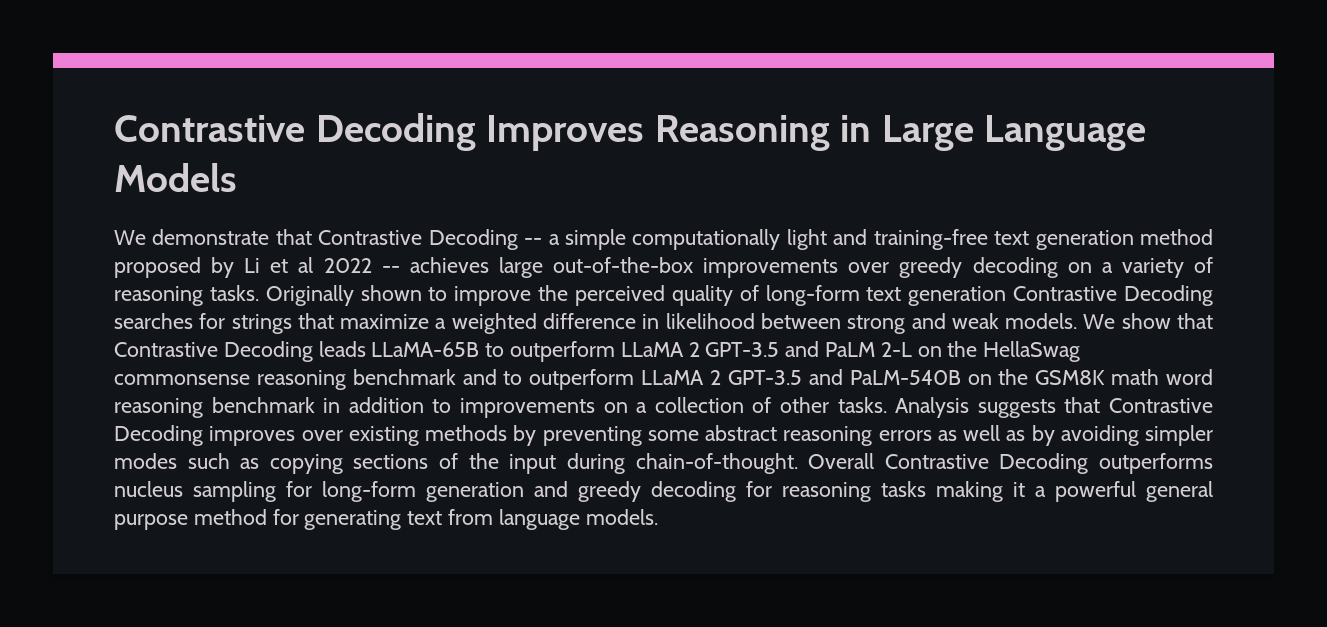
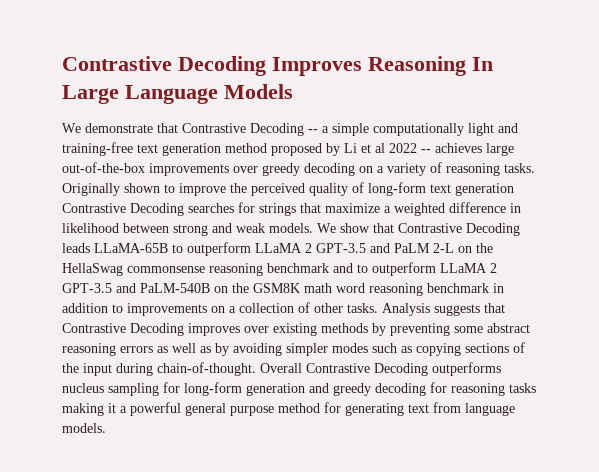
- Contrastive Decoding Improves Reasoning in Large Language Models
+ Contrastive Decoding Improves Reasoning In Large Language Models

